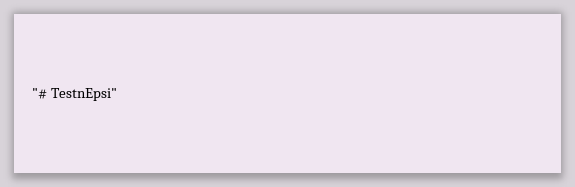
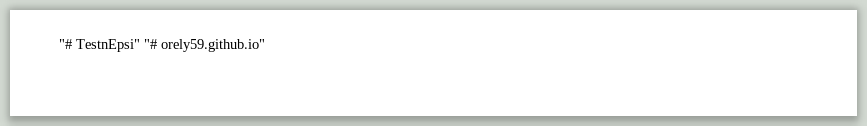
- "# TestnEpsi"
+ "# TestnEpsi" "# orely59.github.io"

